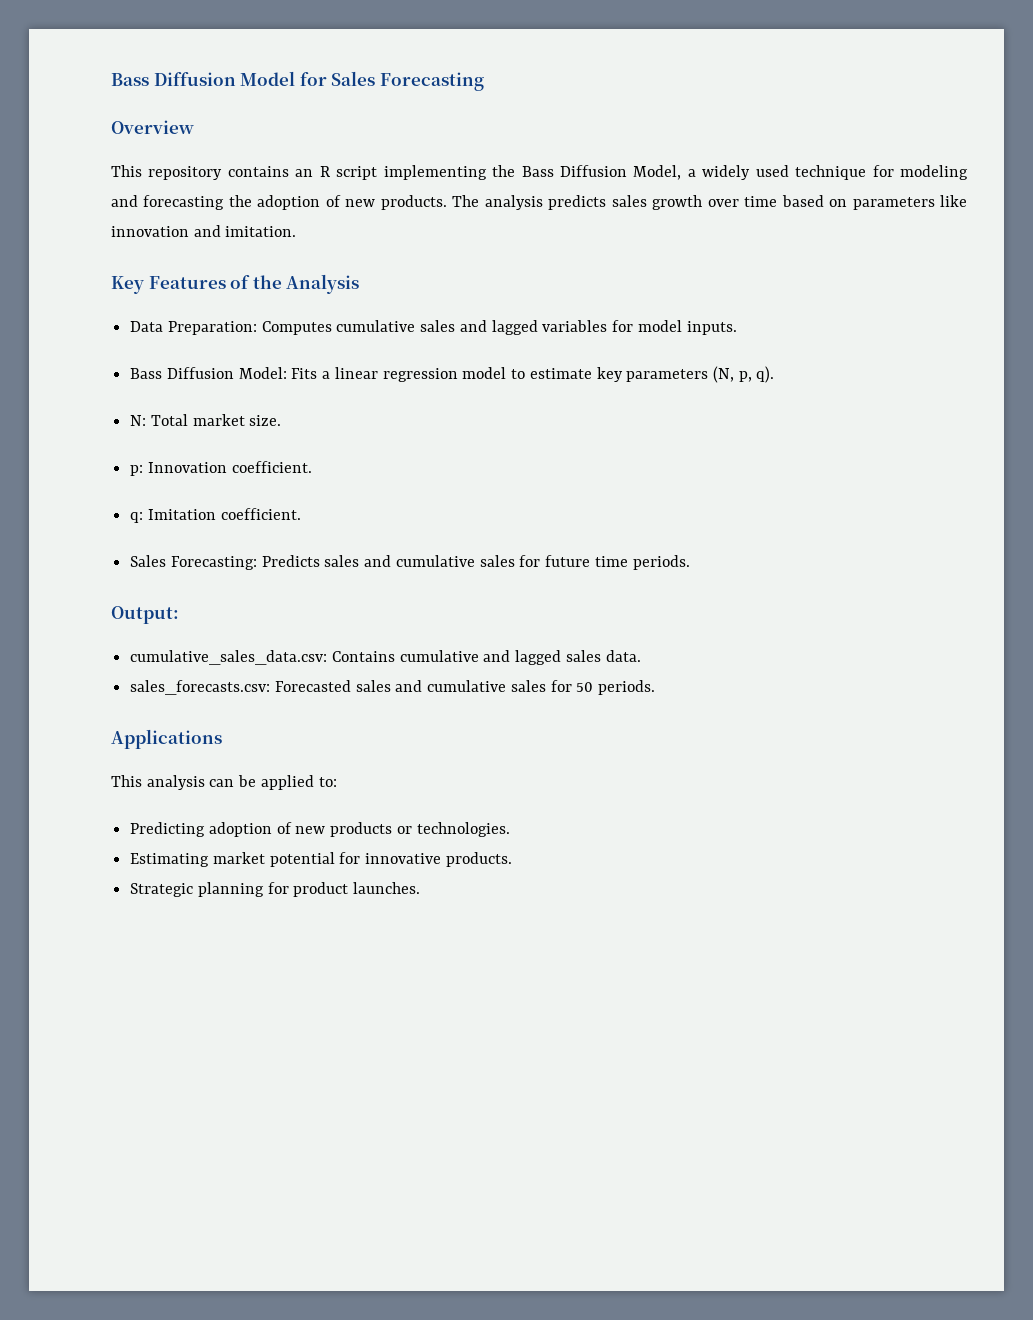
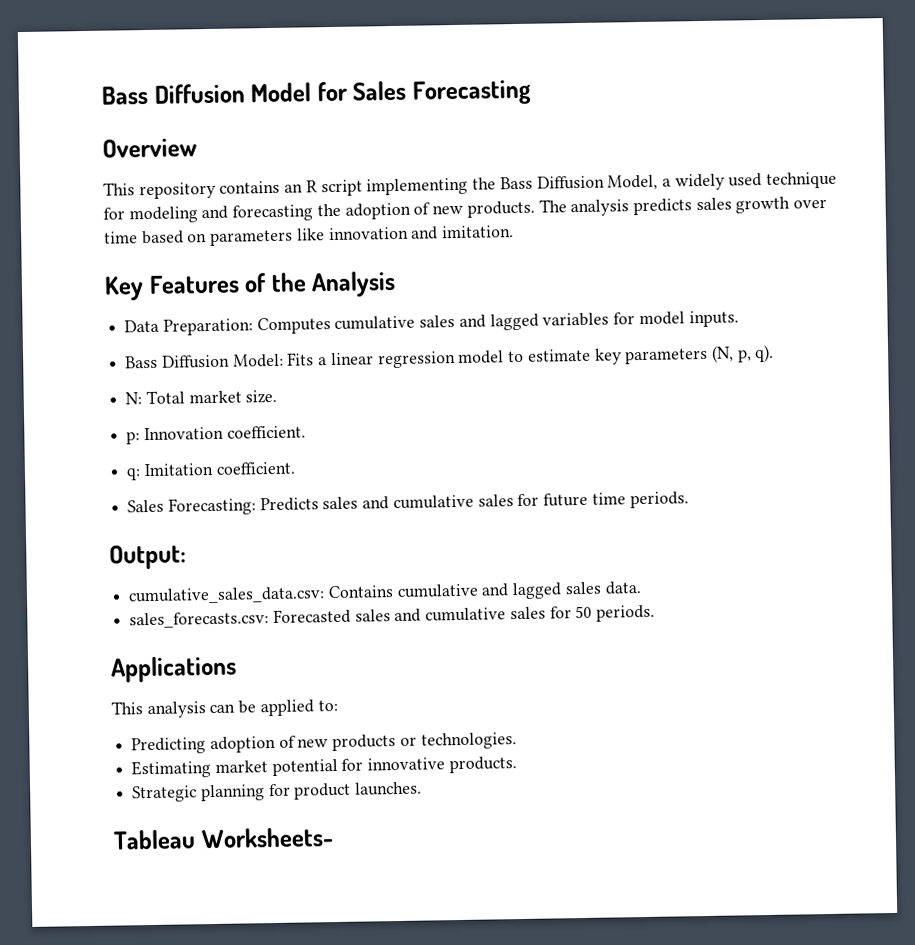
+ Tableau Worksheets-

